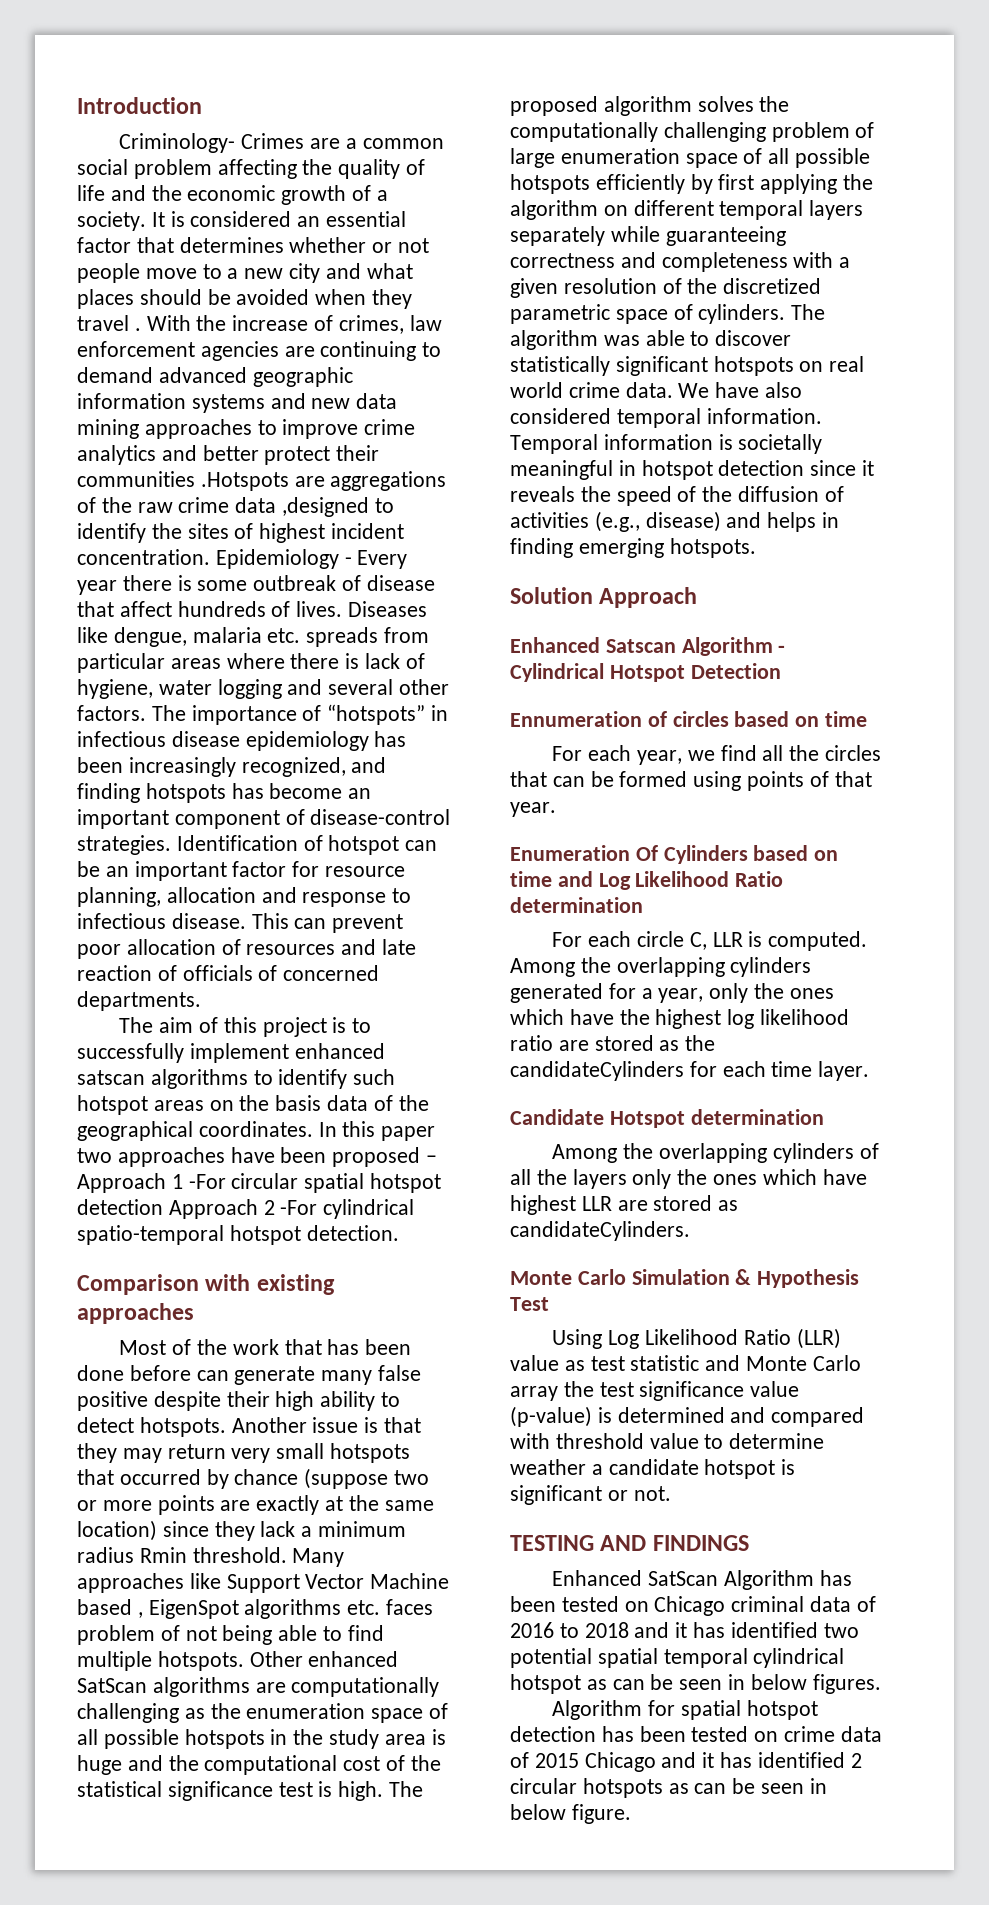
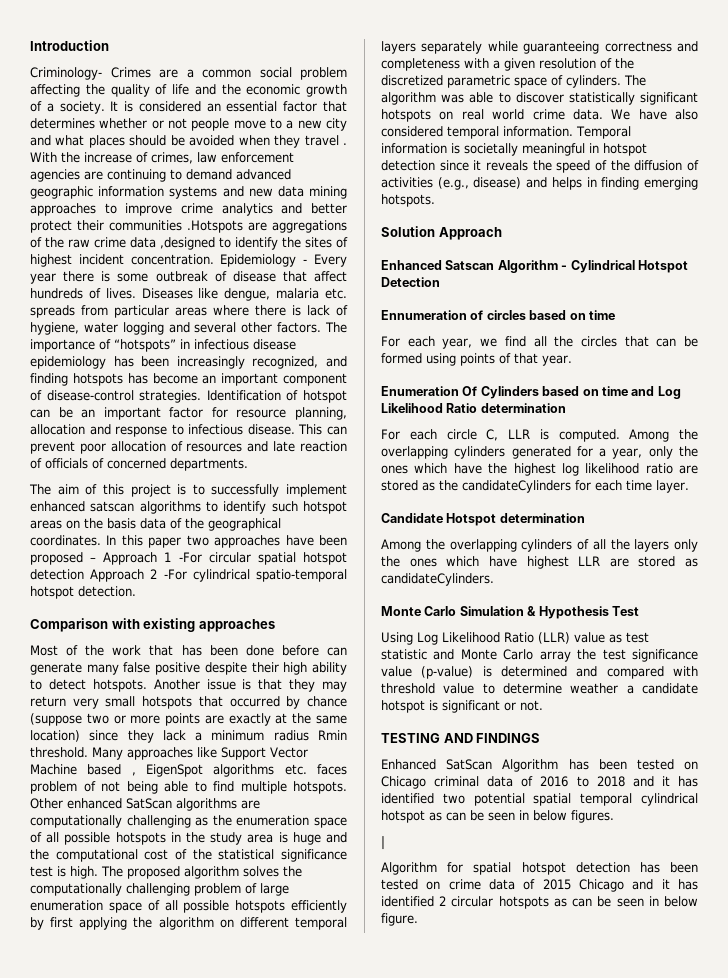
  Enhanced SatScan Algorithm has been tested on Chicago criminal data of 2016 to 2018 and it has identified two potential spatial temporal cylindrical hotspot as can be seen in below figures.
+ |

